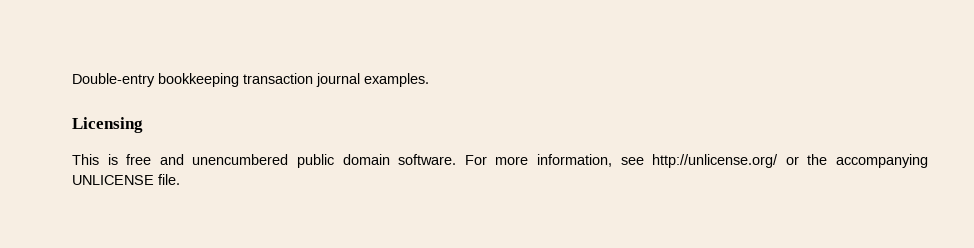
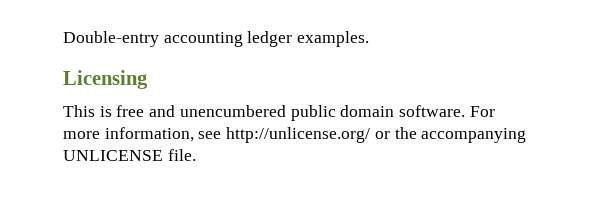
- Double-entry bookkeeping transaction journal examples.
+ Double-entry accounting ledger examples.

